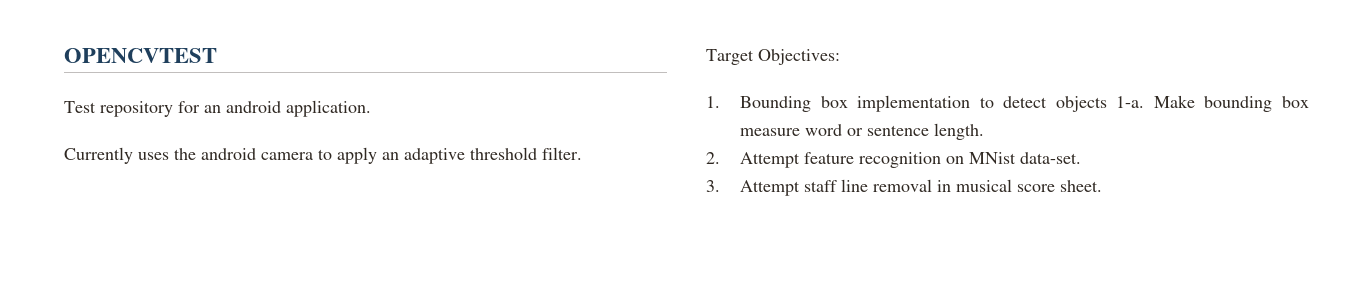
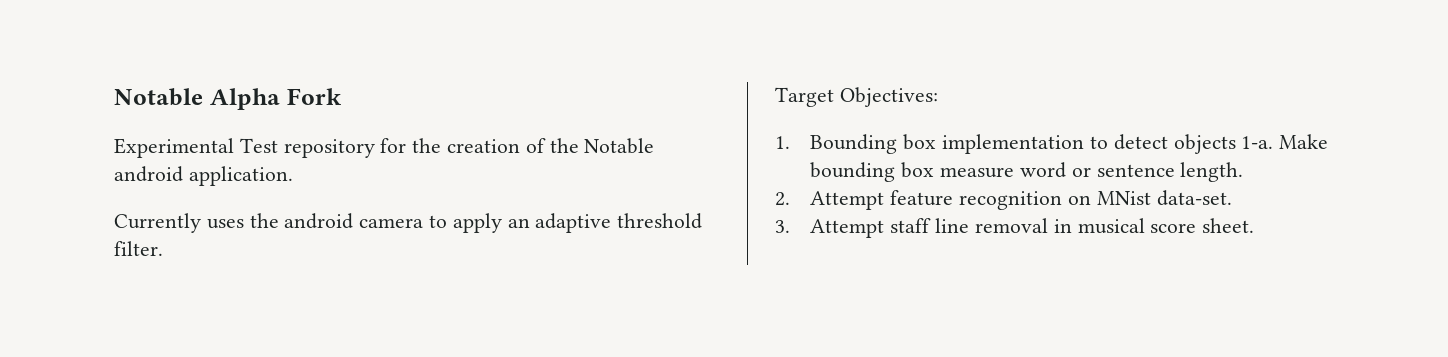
- OPENCVTEST
- Test repository for an android application.
+ Notable Alpha Fork
+ Experimental Test repository for the creation of the Notable android application.

